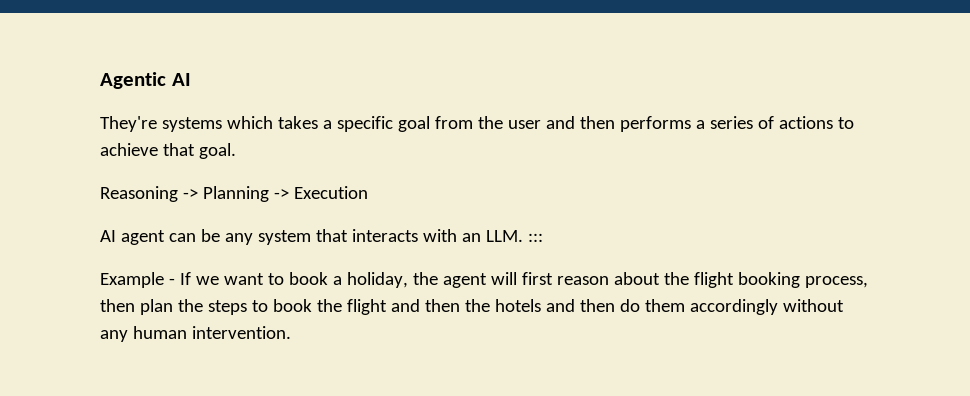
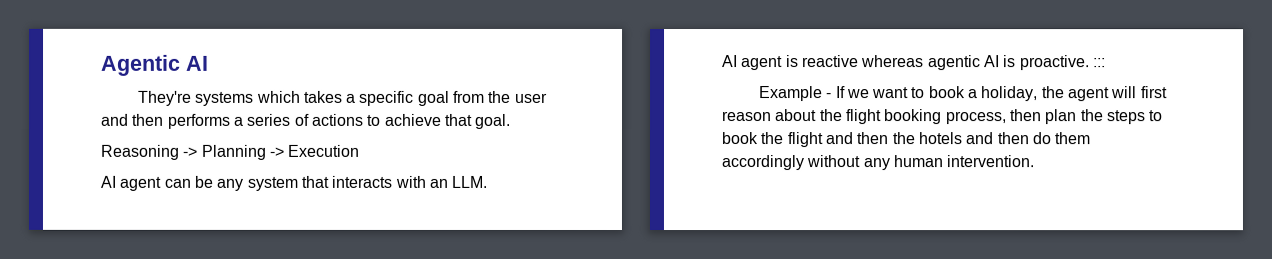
- AI agent can be any system that interacts with an LLM. :::
+ AI agent can be any system that interacts with an LLM.
+ AI agent is reactive whereas agentic AI is proactive. :::

